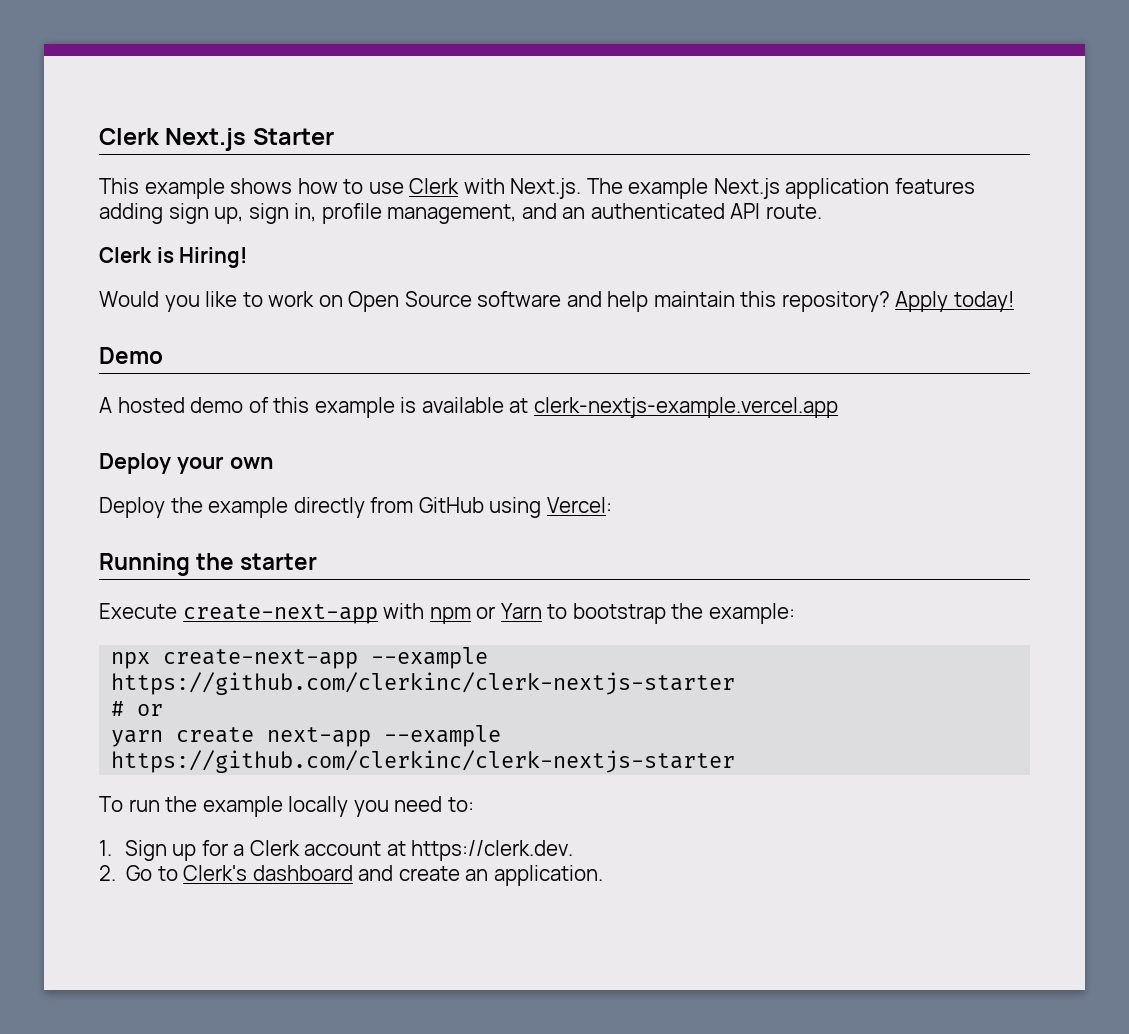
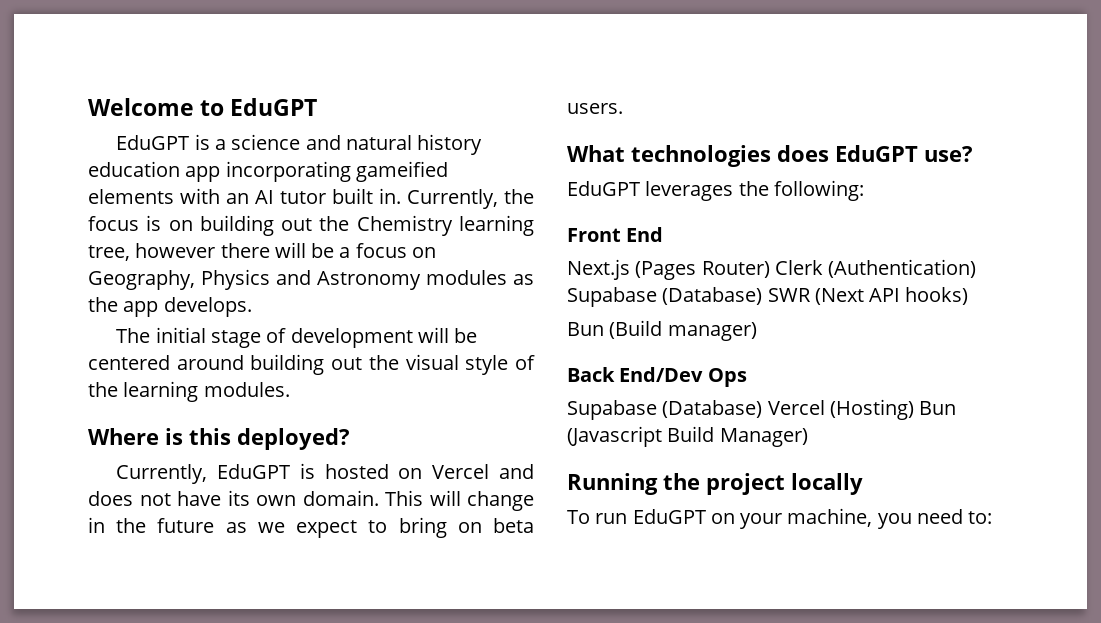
- Clerk Next.js Starter
- This example shows how to use Clerk with Next.js. The example Next.js application features adding sign up, sign in, profile management, and an authenticated API route.
- Clerk is Hiring!
- Would you like to work on Open Source software and help maintain this repository? Apply today!
- Demo
- A hosted demo of this example is available at clerk-nextjs-example.vercel.app
- Deploy your own
- Deploy the example directly from GitHub using Vercel:
- Running the starter
- Execute create-next-app with npm or Yarn to bootstrap the example:
- npx create-next-app --example https://github.com/clerkinc/clerk-nextjs-starter
- # or
- yarn create next-app --example https://github.com/clerkinc/clerk-nextjs-starter
- To run the example locally you need to:
- 1. Sign up for a Clerk account at https://clerk.dev.
- 2. Go to Clerk's dashboard and create an application.
+ Welcome to EduGPT
+ EduGPT is a science and natural history education app incorporating gameified elements with an AI tutor built in. Currently, the focus is on building out the Chemistry learning tree, however there will be a focus on Geography, Physics and Astronomy modules as the app develops.
+ The initial stage of development will be centered around building out the visual style of the learning modules.
+ Where is this deployed?
+ Currently, EduGPT is hosted on Vercel and does not have its own domain. This will change in the future as we expect to bring on beta users.
+ What technologies does EduGPT use?
+ EduGPT leverages the following:
+ Front End
+ Next.js (Pages Router) Clerk (Authentication) Supabase (Database) SWR (Next API hooks)
+ Bun (Build manager)
+ Back End/Dev Ops
+ Supabase (Database) Vercel (Hosting) Bun (Javascript Build Manager)
+ Running the project locally
+ To run EduGPT on your machine, you need to:

